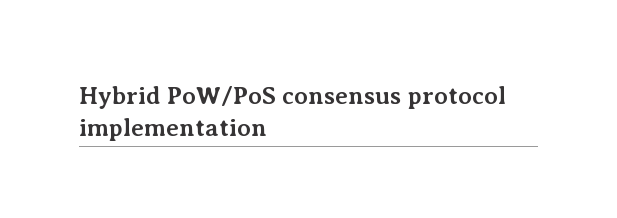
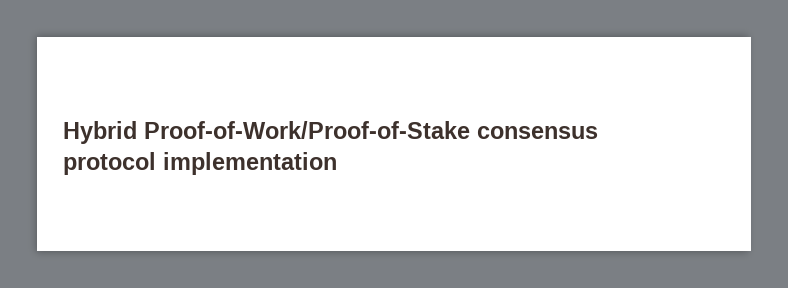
- Hybrid PoW/PoS consensus protocol implementation
+ Hybrid Proof-of-Work/Proof-of-Stake consensus protocol implementation

